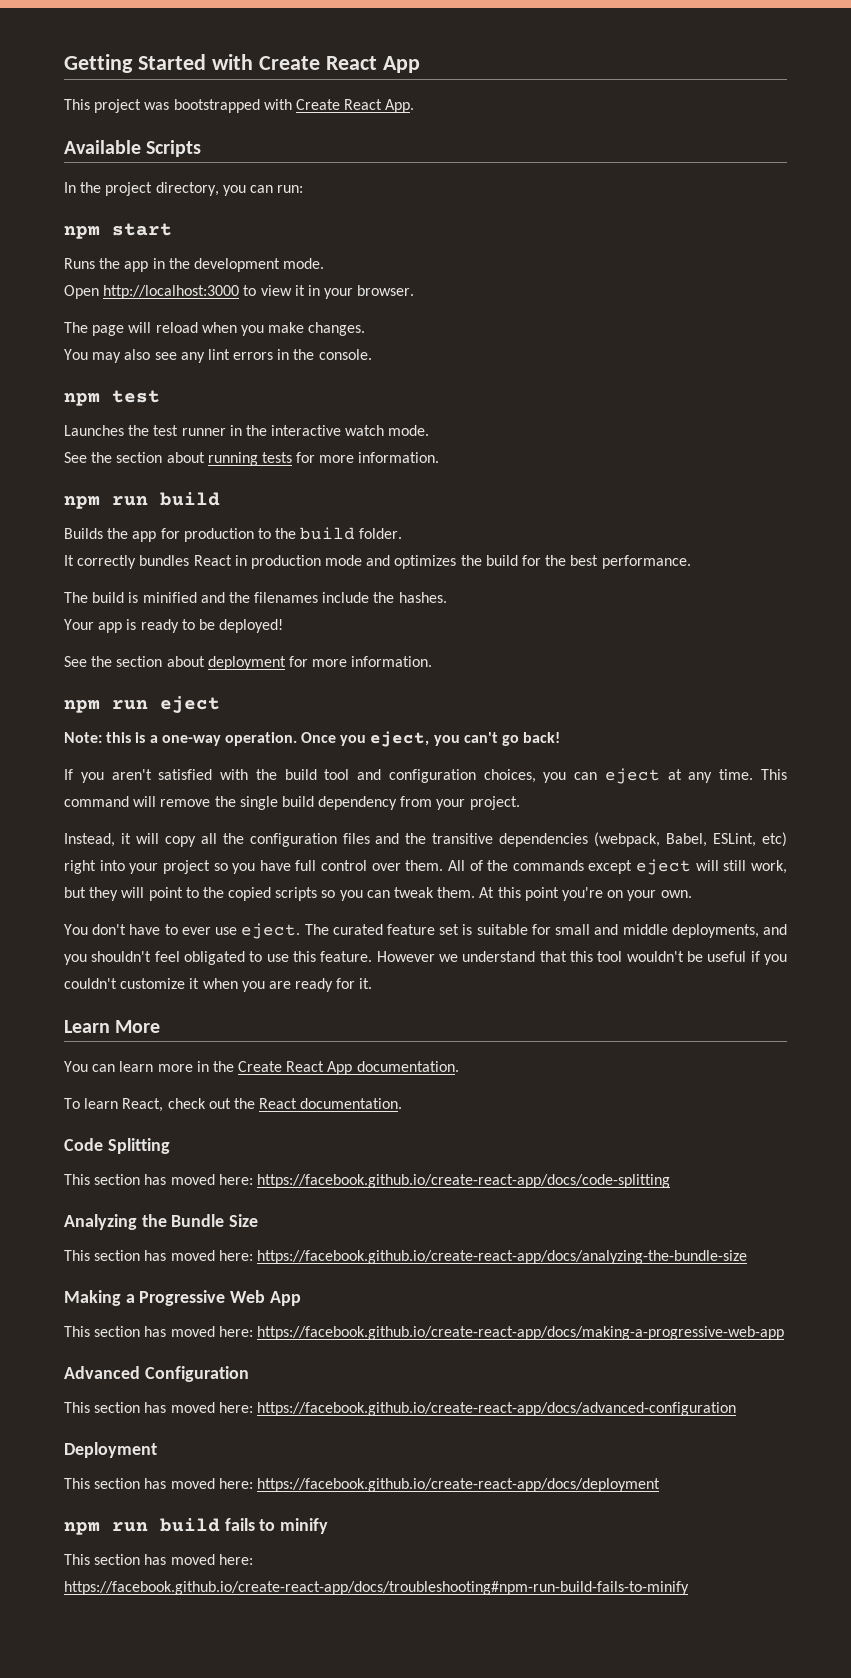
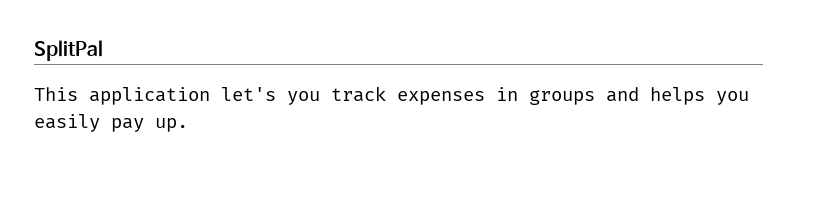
- Getting Started with Create React App
- This project was bootstrapped with Create React App.
- Available Scripts
- In the project directory, you can run:
- npm start
- Runs the app in the development mode.
- Open http://localhost:3000 to view it in your browser.
- The page will reload when you make changes.
- You may also see any lint errors in the console.
- npm test
- Launches the test runner in the interactive watch mode.
- See the section about running tests for more information.
- npm run build
- Builds the app for production to the build folder.
- It correctly bundles React in production mode and optimizes the build for the best performance.
- The build is minified and the filenames include the hashes.
- Your app is ready to be deployed!
- See the section about deployment for more information.
- npm run eject
- Note: this is a one-way operation. Once you eject, you can't go back!
- If you aren't satisfied with the build tool and configuration choices, you can eject at any time. This command will remove the single build dependency from your project.
- Instead, it will copy all the configuration files and the transitive dependencies (webpack, Babel, ESLint, etc) right into your project so you have full control over them. All of the commands except eject will still work, but they will point to the copied scripts so you can tweak them. At this point you're on your own.
- You don't have to ever use eject. The curated feature set is suitable for small and middle deployments, and you shouldn't feel obligated to use this feature. However we understand that this tool wouldn't be useful if you couldn't customize it when you are ready for it.
- Learn More
- You can learn more in the Create React App documentation.
- To learn React, check out the React documentation.
- Code Splitting
- This section has moved here: https://facebook.github.io/create-react-app/docs/code-splitting
- Analyzing the Bundle Size
- This section has moved here: https://facebook.github.io/create-react-app/docs/analyzing-the-bundle-size
- Making a Progressive Web App
- This section has moved here: https://facebook.github.io/create-react-app/docs/making-a-progressive-web-app
- Advanced Configuration
- This section has moved here: https://facebook.github.io/create-react-app/docs/advanced-configuration
- Deployment
- This section has moved here: https://facebook.github.io/create-react-app/docs/deployment
- npm run build fails to minify
- This section has moved here: https://facebook.github.io/create-react-app/docs/troubleshooting#npm-run-build-fails-to-minify
+ SplitPal
+ This application let's you track expenses in groups and helps you easily pay up.

